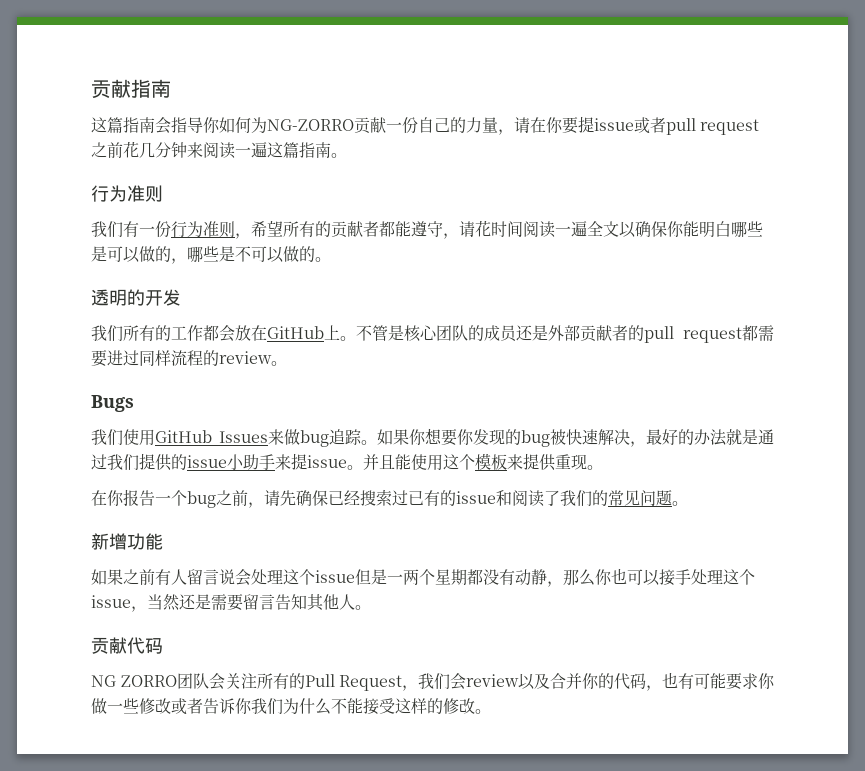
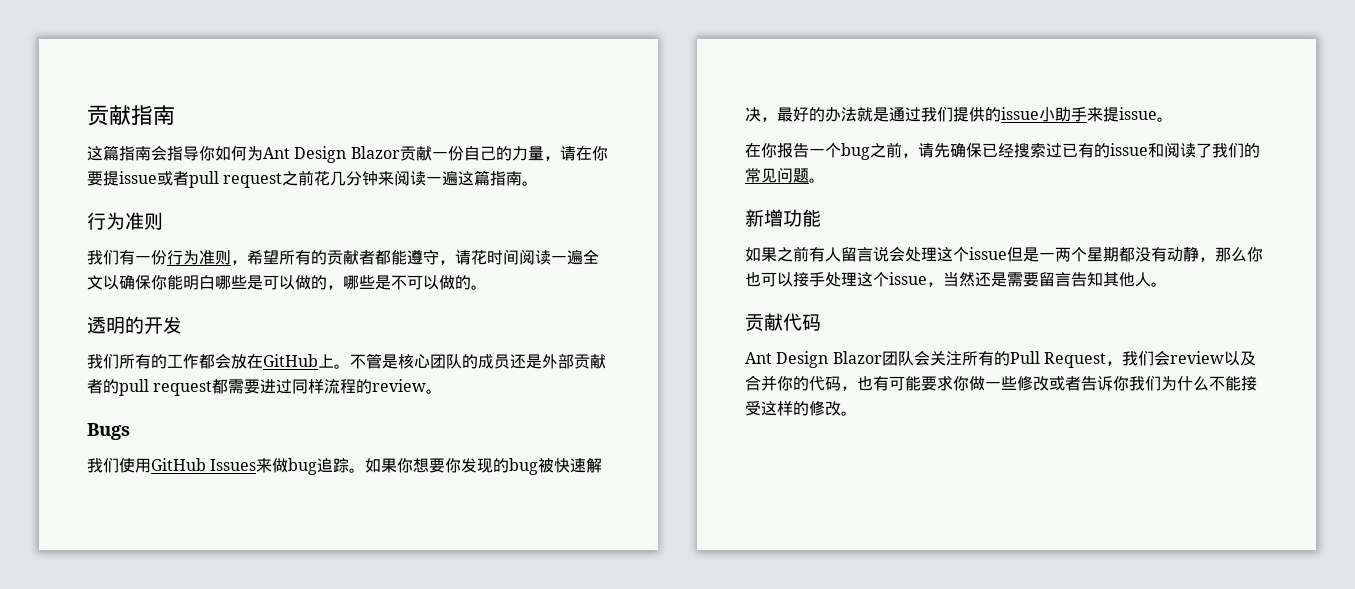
- 这篇指南会指导你如何为NG-ZORRO贡献一份自己的力量，请在你要提issue或者pull request之前花几分钟来阅读一遍这篇指南。
+ 这篇指南会指导你如何为Ant Design Blazor贡献一份自己的力量，请在你要提issue或者pull request之前花几分钟来阅读一遍这篇指南。
- 并且能使用这个模板来提供重现。
- NG ZORRO团队会关注所有的Pull Request，我们会review以及合并你的代码，也有可能要求你做一些修改或者告诉你我们为什么不能接受这样的修改。
+ Ant Design Blazor团队会关注所有的Pull Request，我们会review以及合并你的代码，也有可能要求你做一些修改或者告诉你我们为什么不能接受这样的修改。

